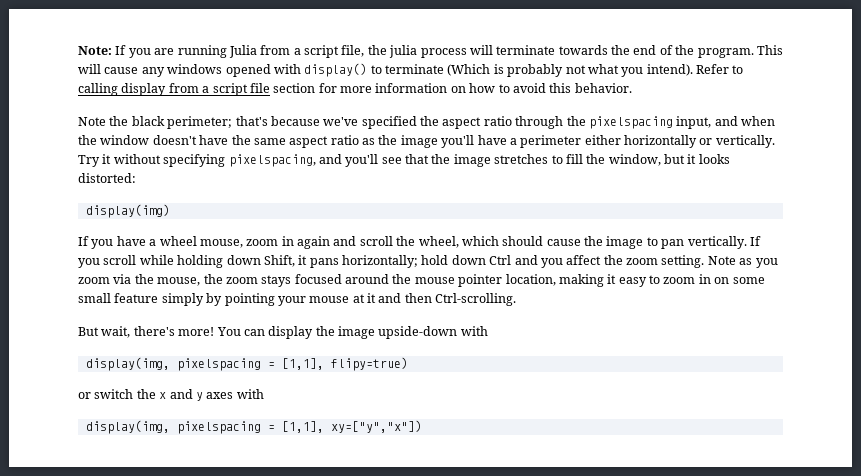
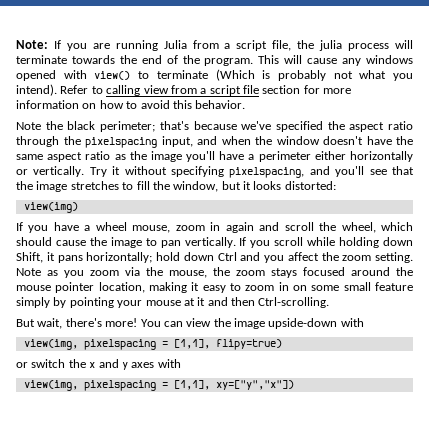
- This will cause any windows opened with display() to terminate (Which is probably not what you intend).
+ This will cause any windows opened with view() to terminate (Which is probably not what you intend).
- Refer to calling display from a script file section for more information on how to avoid this behavior.
+ Refer to calling view from a script file section for more information on how to avoid this behavior.
- display(img)
+ view(img)
- You can display the image upside-down with
+ You can view the image upside-down with
- display(img, pixelspacing = [1,1], flipy=true)
+ view(img, pixelspacing = [1,1], flipy=true)
- display(img, pixelspacing = [1,1], xy=["y","x"])
+ view(img, pixelspacing = [1,1], xy=["y","x"])

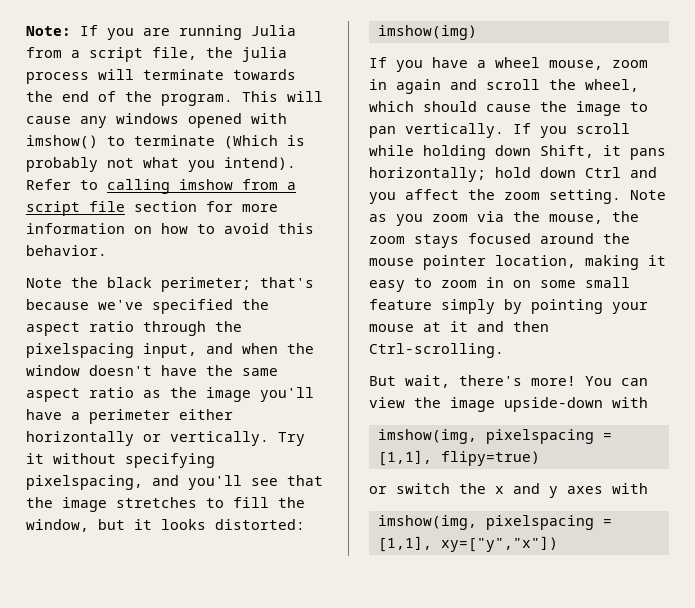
- This will cause any windows opened with view() to terminate (Which is probably not what you intend).
+ This will cause any windows opened with imshow() to terminate (Which is probably not what you intend).
- Refer to calling view from a script file section for more information on how to avoid this behavior.
+ Refer to calling imshow from a script file section for more information on how to avoid this behavior.
- view(img)
+ imshow(img)
- view(img, pixelspacing = [1,1], flipy=true)
+ imshow(img, pixelspacing = [1,1], flipy=true)
- view(img, pixelspacing = [1,1], xy=["y","x"])
+ imshow(img, pixelspacing = [1,1], xy=["y","x"])

